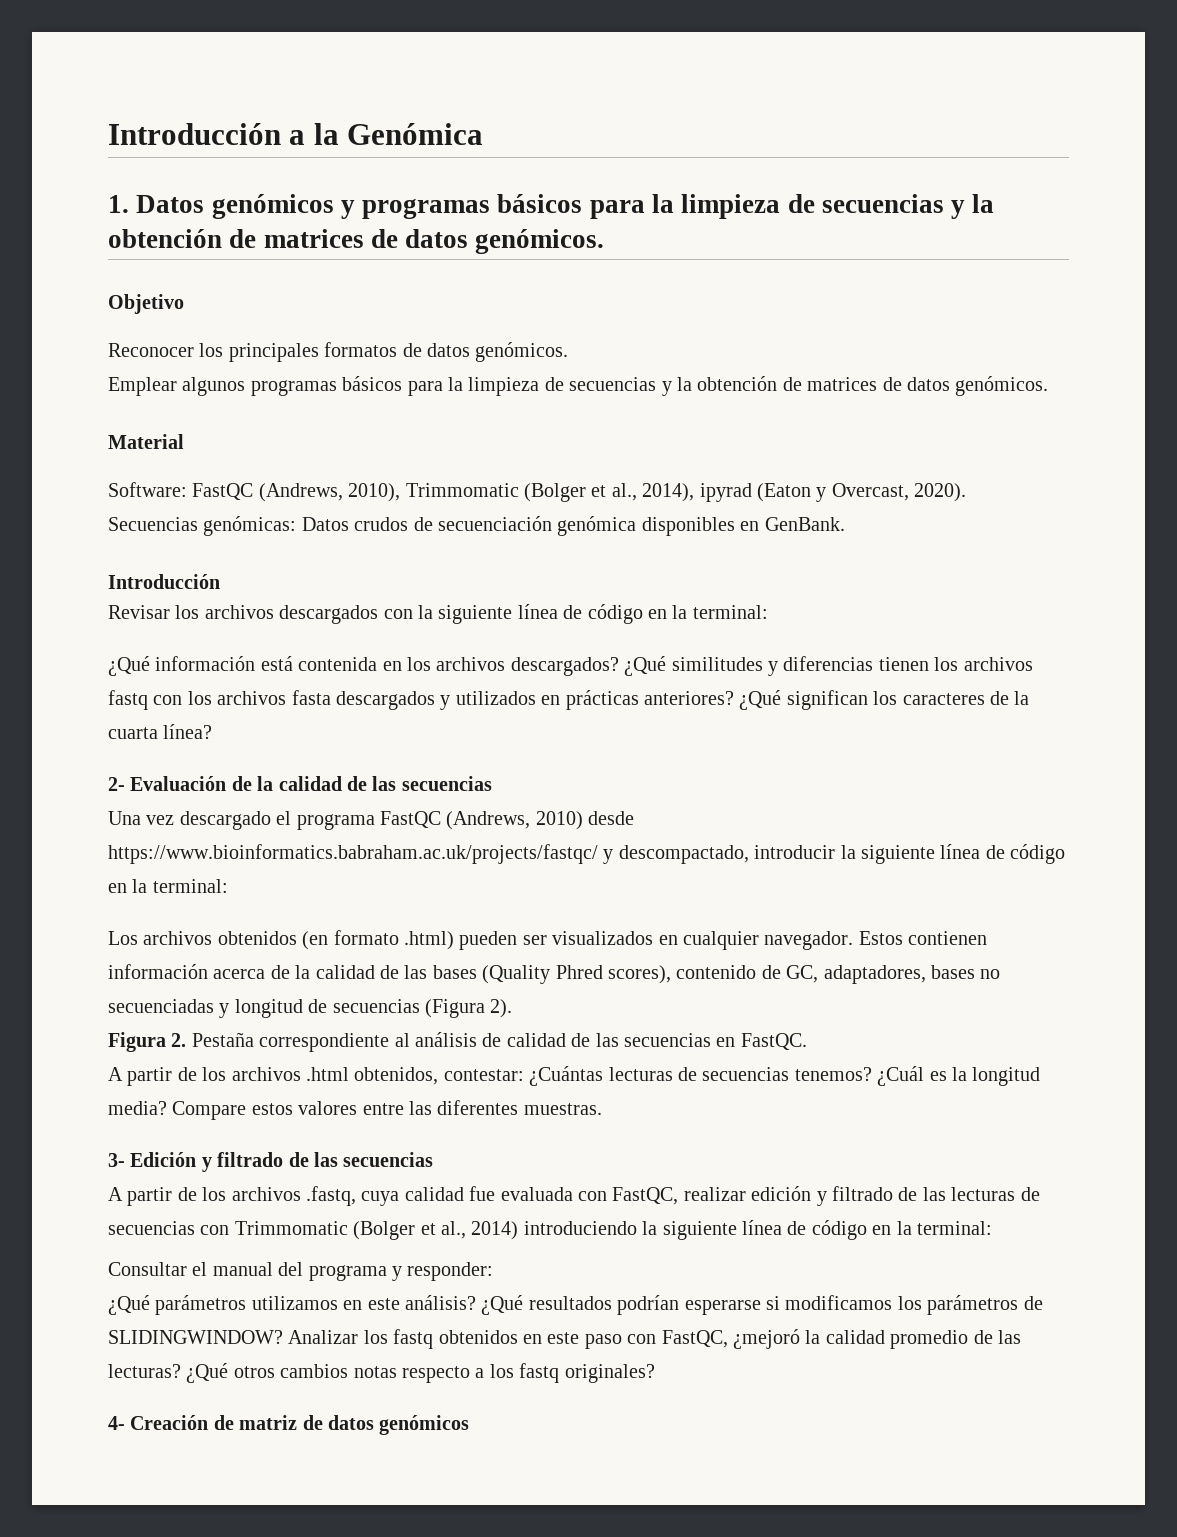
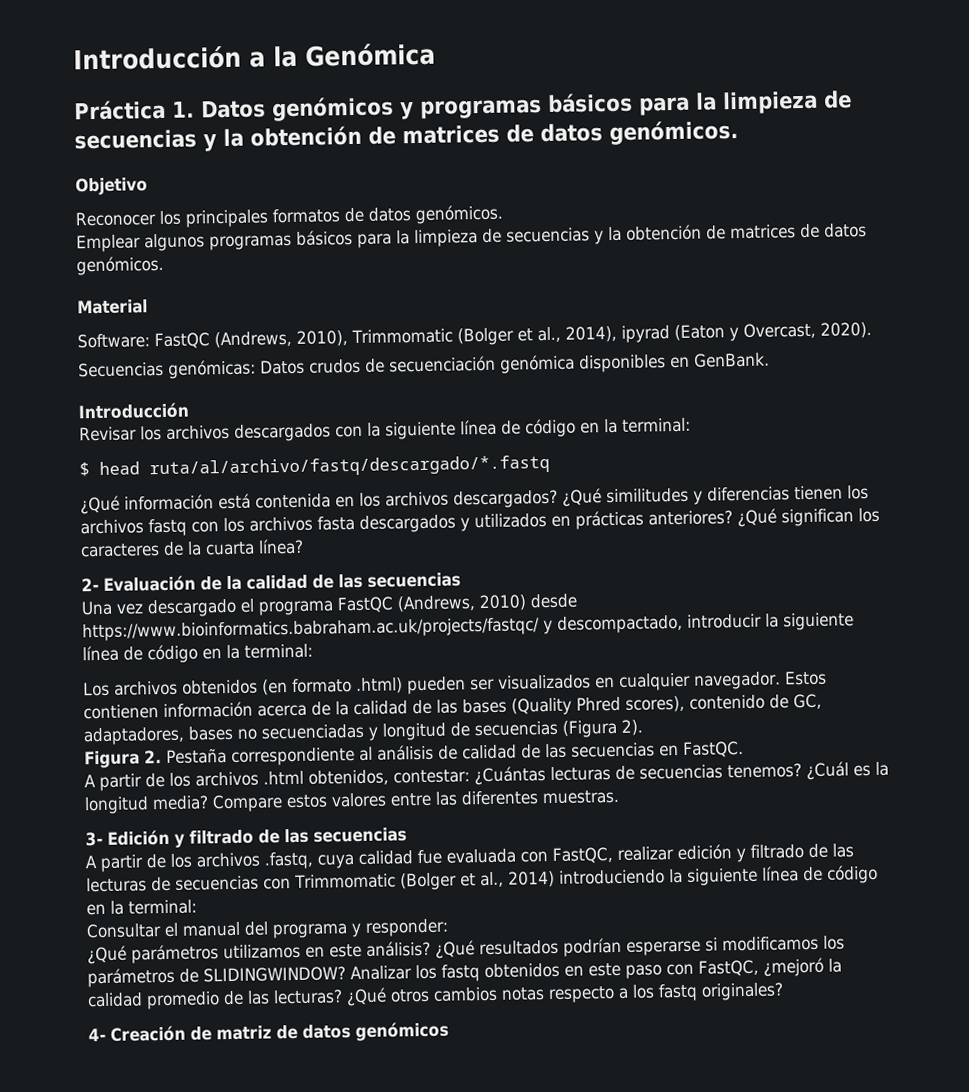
- 1. Datos genómicos y programas básicos para la limpieza de secuencias y la obtención de matrices de datos genómicos.
+ Práctica 1. Datos genómicos y programas básicos para la limpieza de secuencias y la obtención de matrices de datos genómicos.
+ $ head ruta/al/archivo/fastq/descargado/*.fastq

